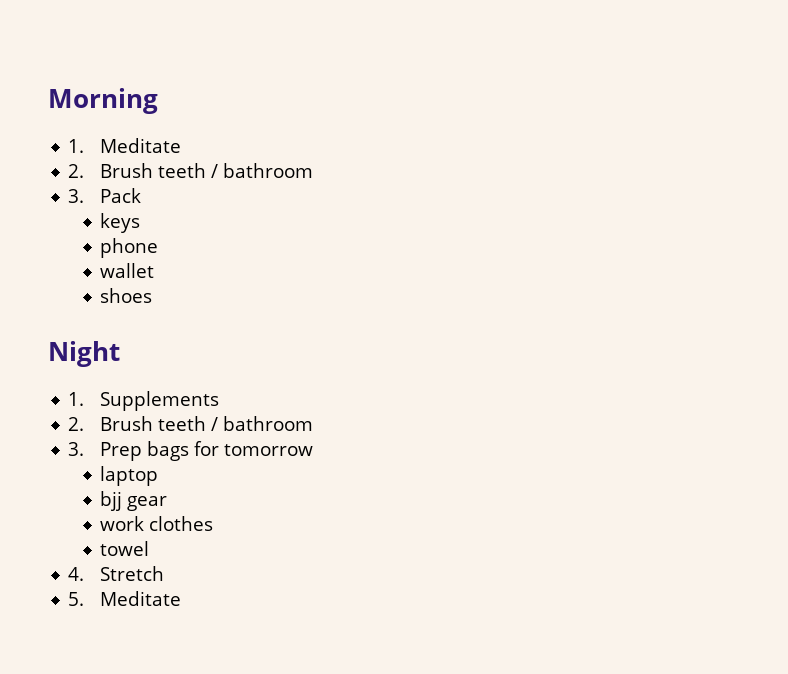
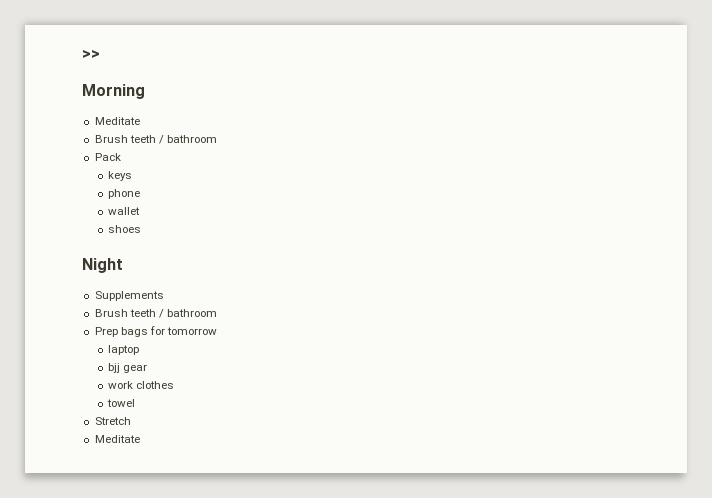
+ >>
  Morning
- 1. Meditate
- 2. Brush teeth / bathroom
- 3. Pack
+ Meditate
+ Brush teeth / bathroom
+ Pack
- 1. Supplements
- 2. Brush teeth / bathroom
- 3. Prep bags for tomorrow
+ Supplements
+ Brush teeth / bathroom
+ Prep bags for tomorrow
- 4. Stretch
- 5. Meditate
+ Stretch
+ Meditate

